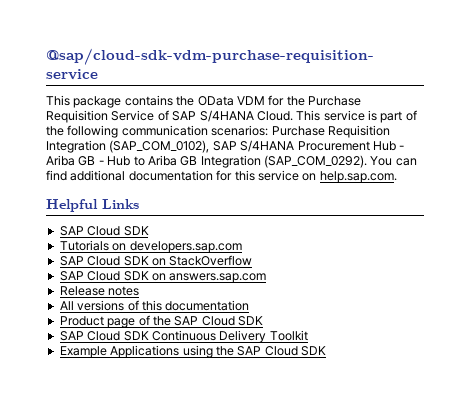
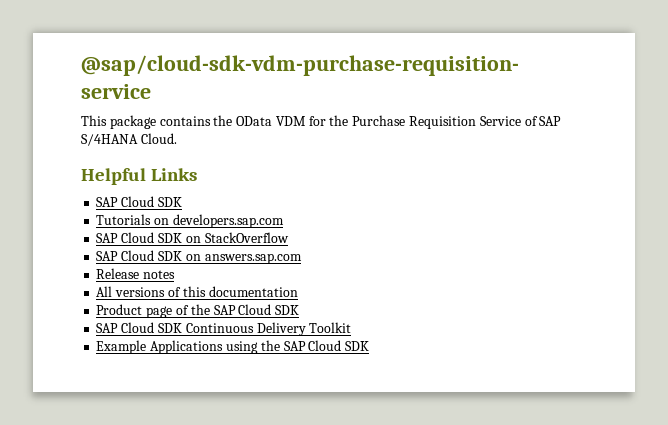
- This service is part of the following communication scenarios: Purchase Requisition Integration (SAP_COM_0102), SAP S/4HANA Procurement Hub - Ariba GB - Hub to Ariba GB Integration (SAP_COM_0292). You can find additional documentation for this service on help.sap.com.

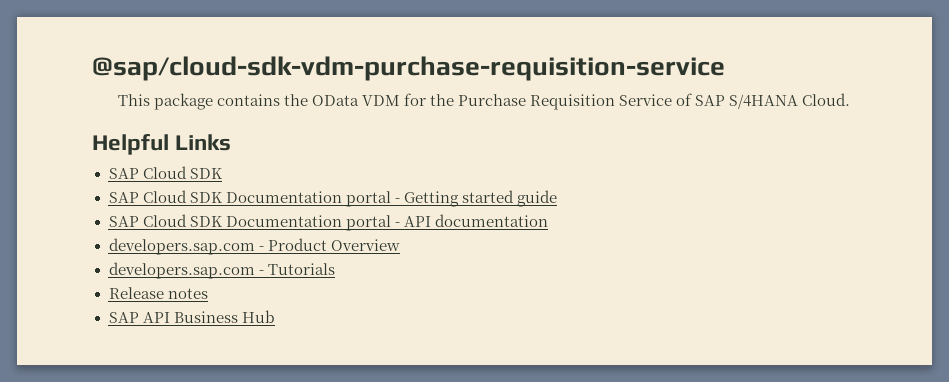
- Tutorials on developers.sap.com
- SAP Cloud SDK on StackOverflow
- SAP Cloud SDK on answers.sap.com
+ SAP Cloud SDK Documentation portal - Getting started guide
+ SAP Cloud SDK Documentation portal - API documentation
+ developers.sap.com - Product Overview
+ developers.sap.com - Tutorials
  Release notes
- All versions of this documentation
- Product page of the SAP Cloud SDK
- SAP Cloud SDK Continuous Delivery Toolkit
- Example Applications using the SAP Cloud SDK
+ SAP API Business Hub

